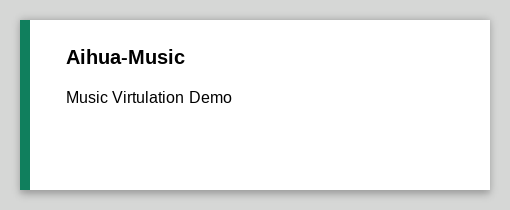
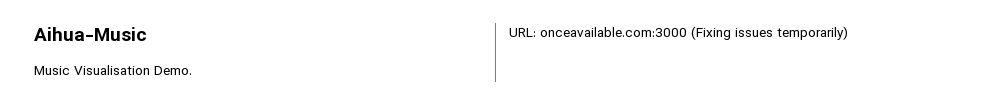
- Music Virtulation Demo
+ Music Visualisation Demo.
+ URL: onceavailable.com:3000 (Fixing issues temporarily)

